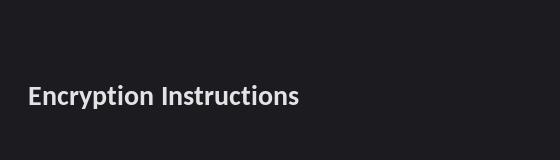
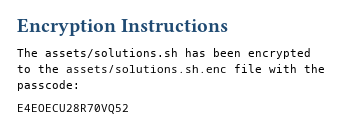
+ The assets/solutions.sh has been encrypted to the assets/solutions.sh.enc file with the passcode:
+ E4EOECU28R70VQ52

